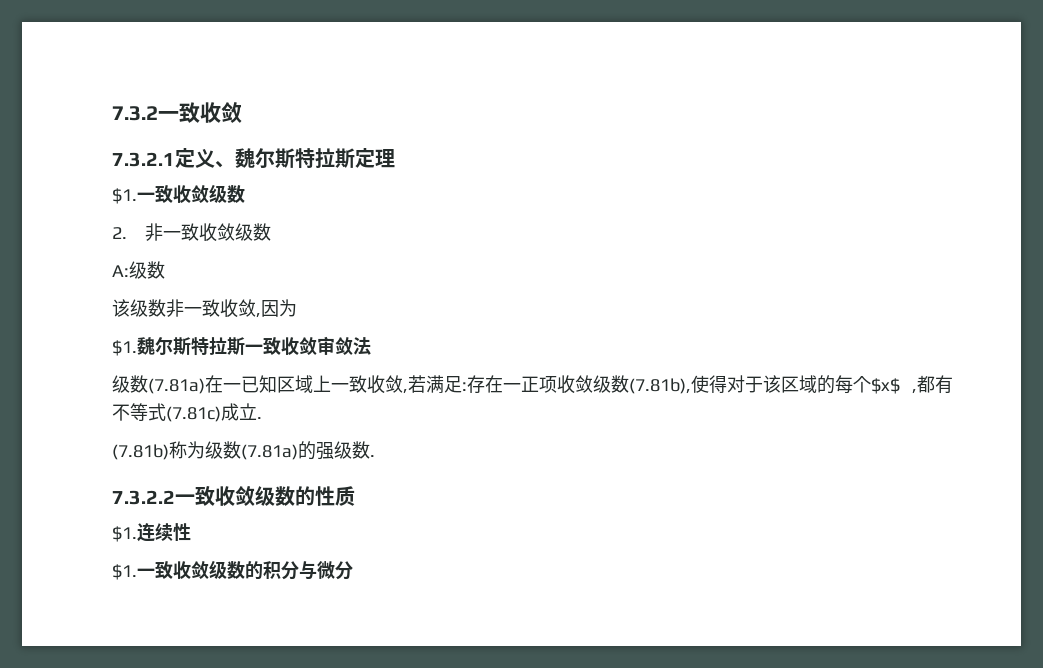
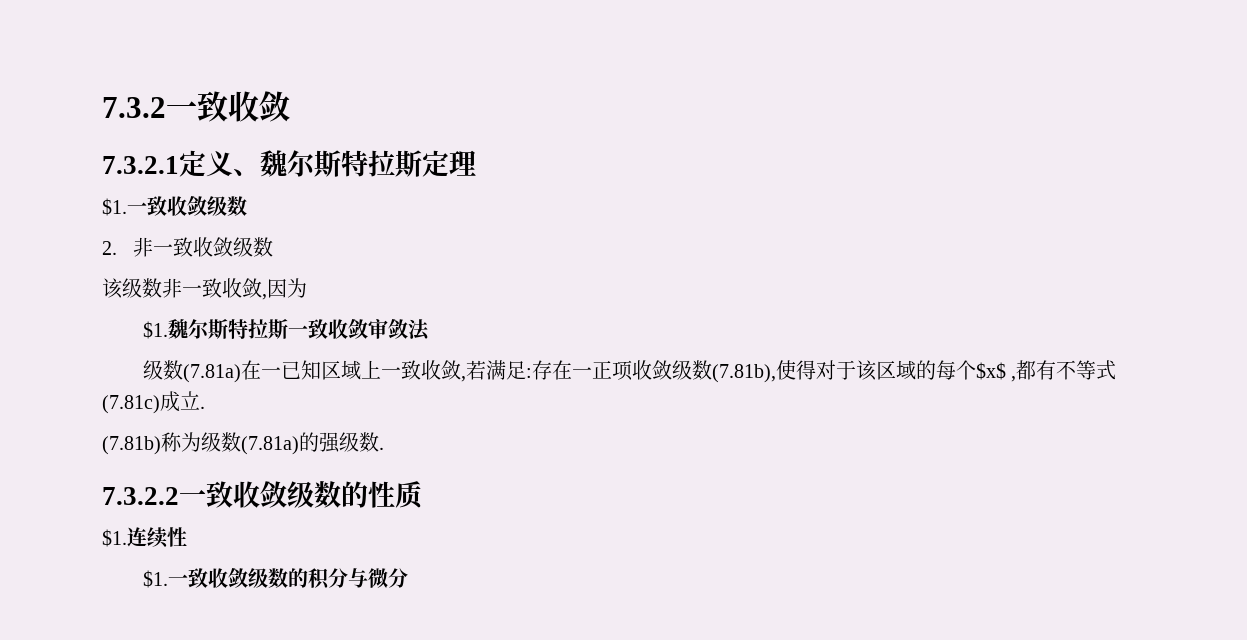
- A:级数

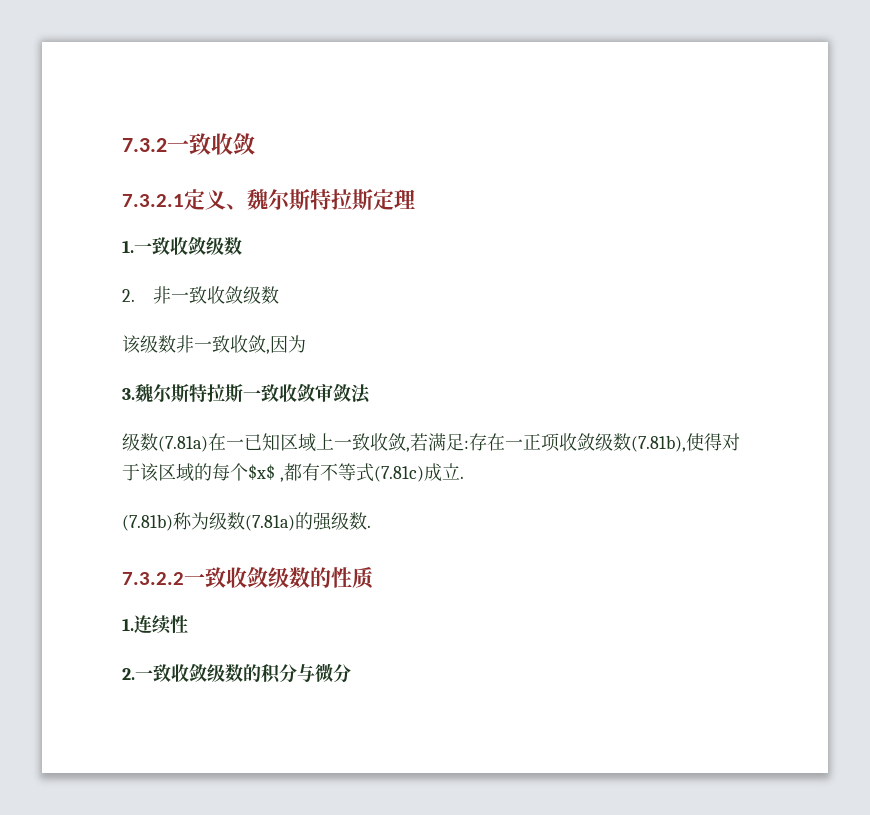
  7.3.2.1定义、魏尔斯特拉斯定理
- $1.一致收敛级数
+ 1.一致收敛级数
- $1.魏尔斯特拉斯一致收敛审敛法
+ 3.魏尔斯特拉斯一致收敛审敛法
- $1.连续性
+ 1.连续性
- $1.一致收敛级数的积分与微分
+ 2.一致收敛级数的积分与微分

